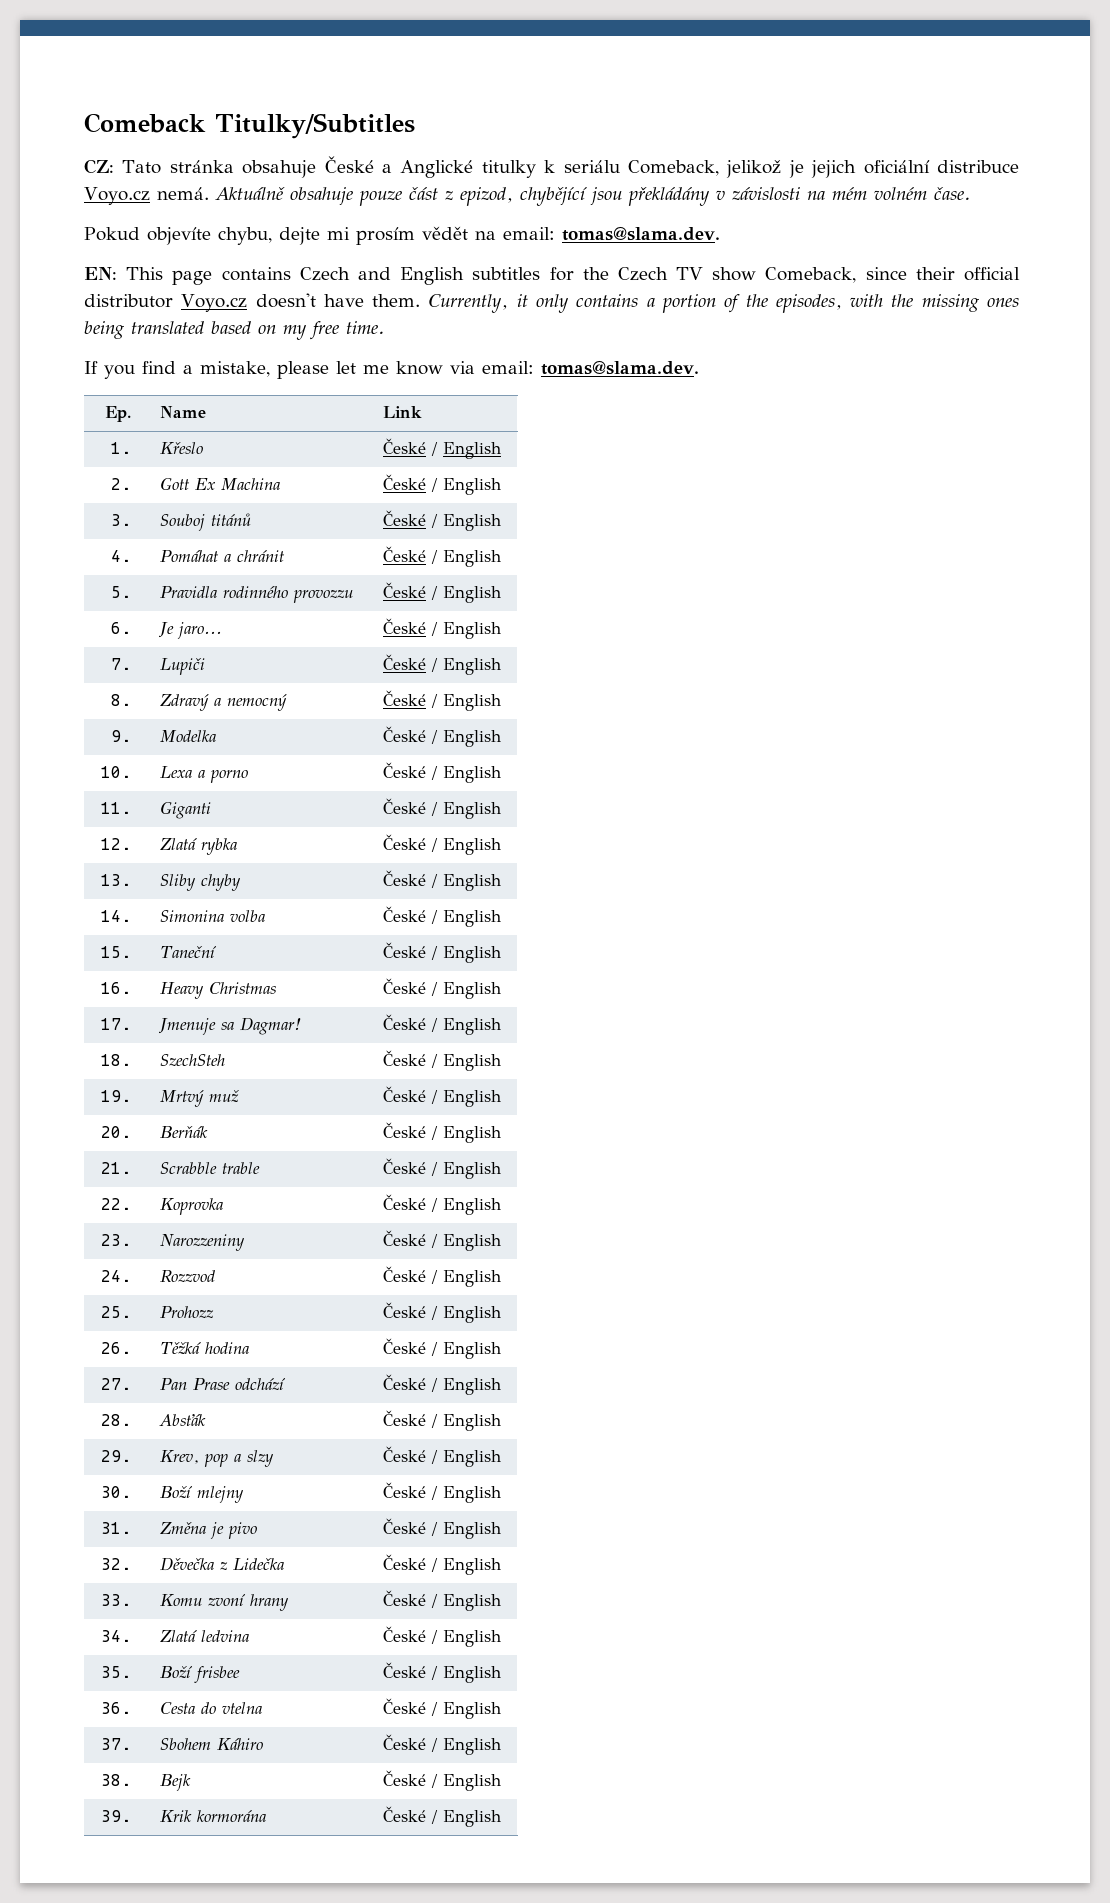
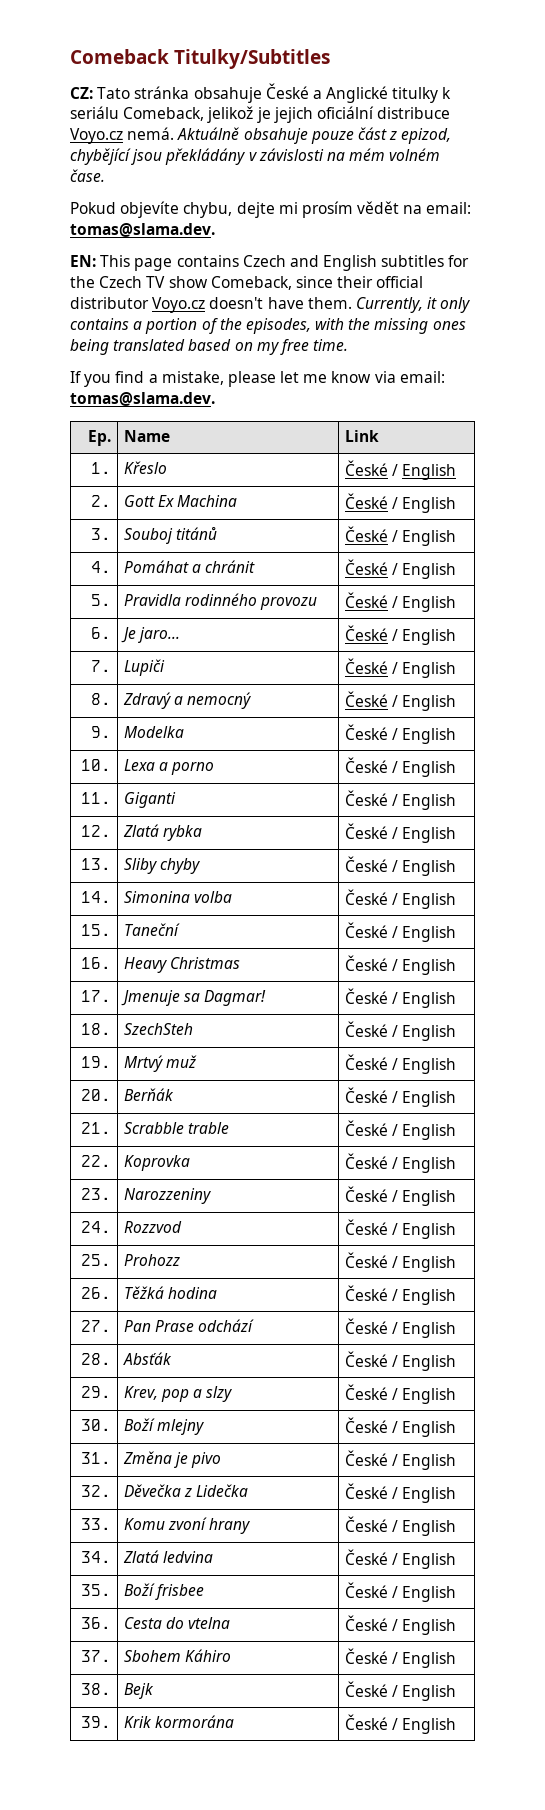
- 5. | Pravidla rodinného provozzu | České / English
+ 5. | Pravidla rodinného provozu | České / English

